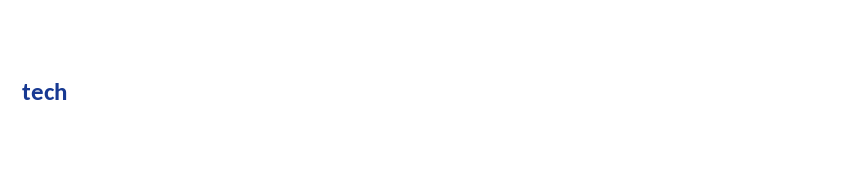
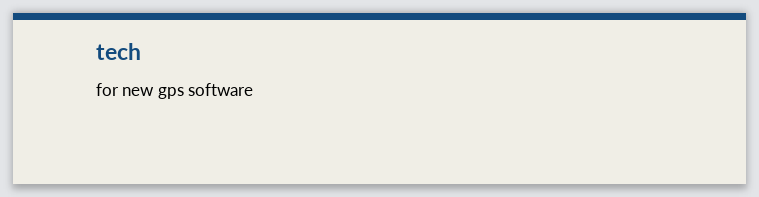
+ for new gps software

